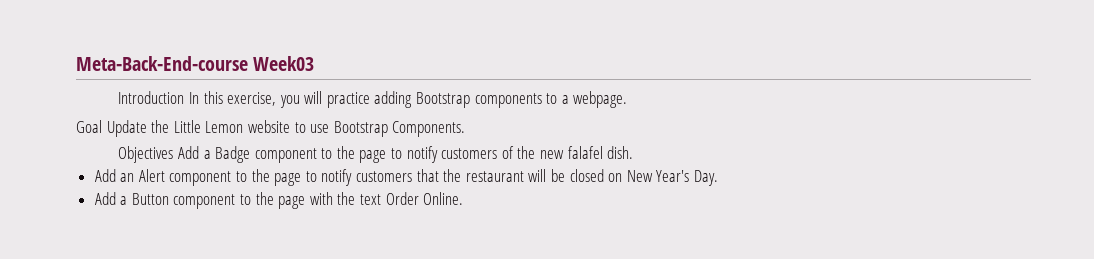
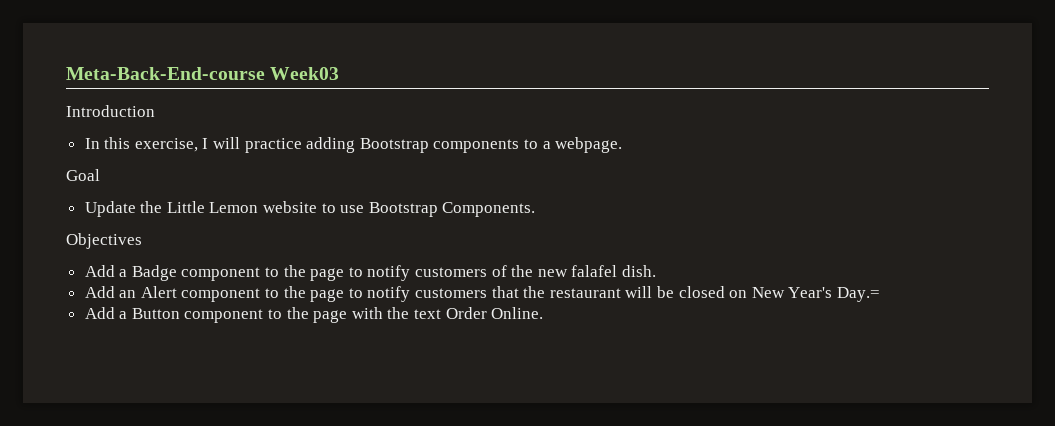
- Introduction In this exercise, you will practice adding Bootstrap components to a webpage.
+ Introduction
+ In this exercise, I will practice adding Bootstrap components to a webpage.
- Goal Update the Little Lemon website to use Bootstrap Components.
+ Goal
+ Update the Little Lemon website to use Bootstrap Components.
- Objectives Add a Badge component to the page to notify customers of the new falafel dish.
+ Objectives
+ Add a Badge component to the page to notify customers of the new falafel dish.
- Add an Alert component to the page to notify customers that the restaurant will be closed on New Year's Day.
+ Add an Alert component to the page to notify customers that the restaurant will be closed on New Year's Day.=

